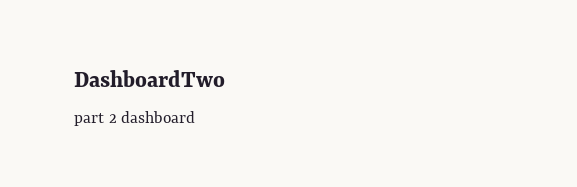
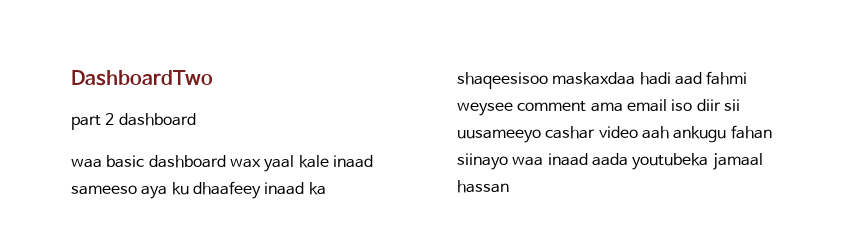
+ waa basic dashboard wax yaal kale inaad sameeso aya ku dhaafeey inaad ka shaqeesisoo maskaxdaa hadi aad fahmi weysee comment ama email iso diir sii uusameeyo cashar video aah ankugu fahan siinayo waa inaad aada youtubeka jamaal hassan

